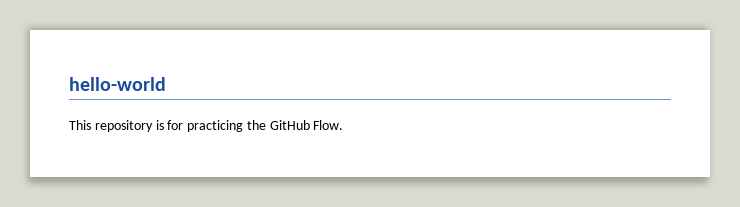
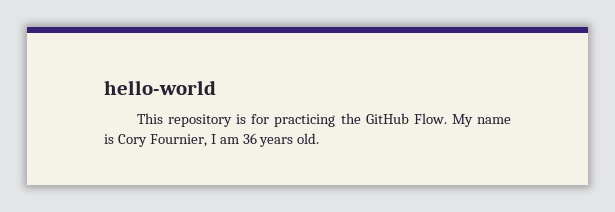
+ My name is Cory Fournier, I am 36 years old.

